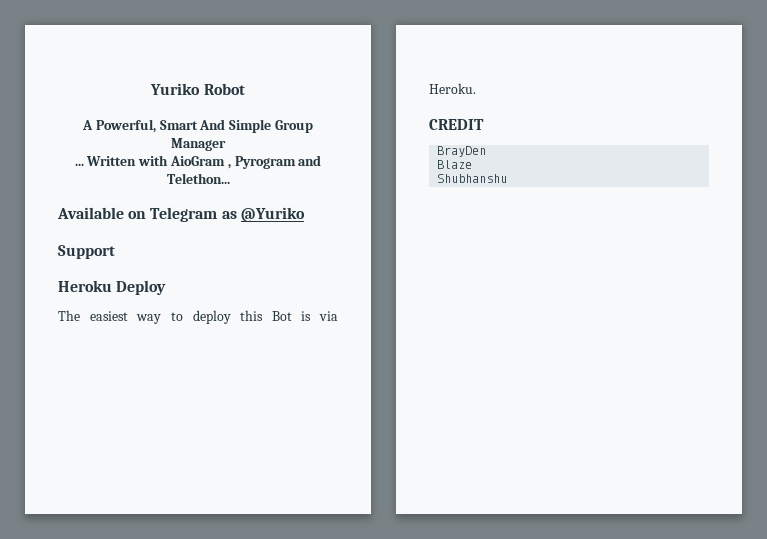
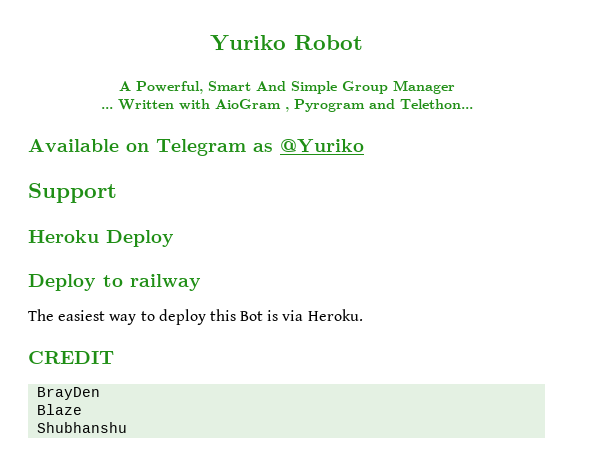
+ Deploy to railway

